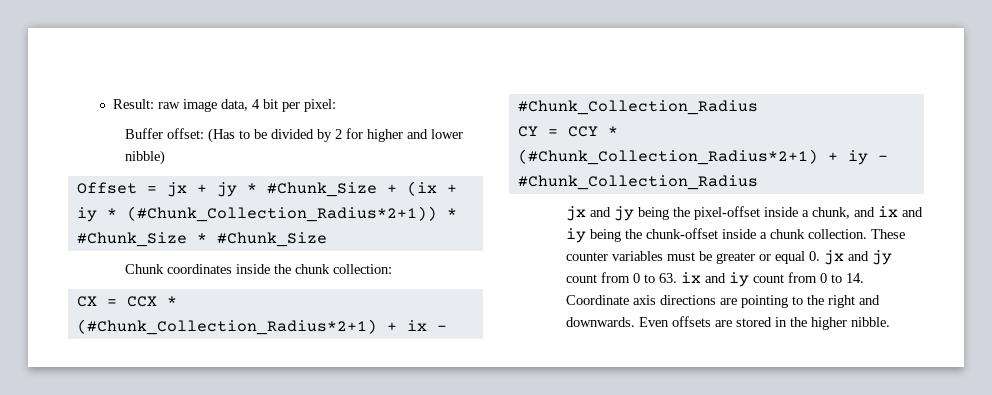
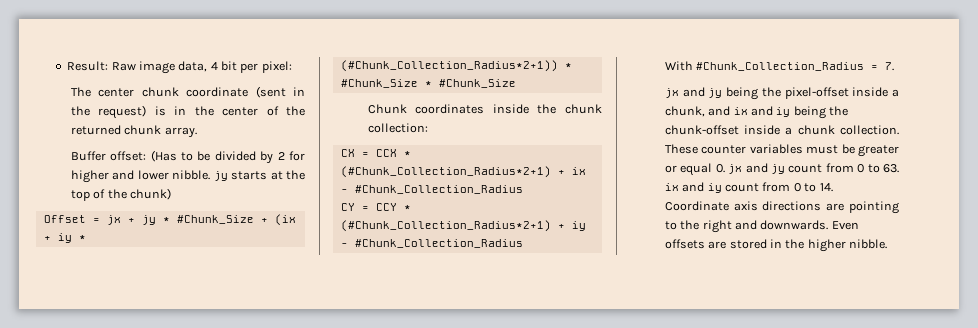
- Result: raw image data, 4 bit per pixel:
+ Result: Raw image data, 4 bit per pixel:
+ The center chunk coordinate (sent in the request) is in the center of the returned chunk array.
- Buffer offset: (Has to be divided by 2 for higher and lower nibble)
+ Buffer offset: (Has to be divided by 2 for higher and lower nibble. jy starts at the top of the chunk)
+ With #Chunk_Collection_Radius = 7.

